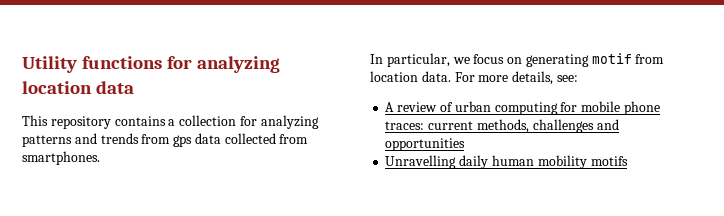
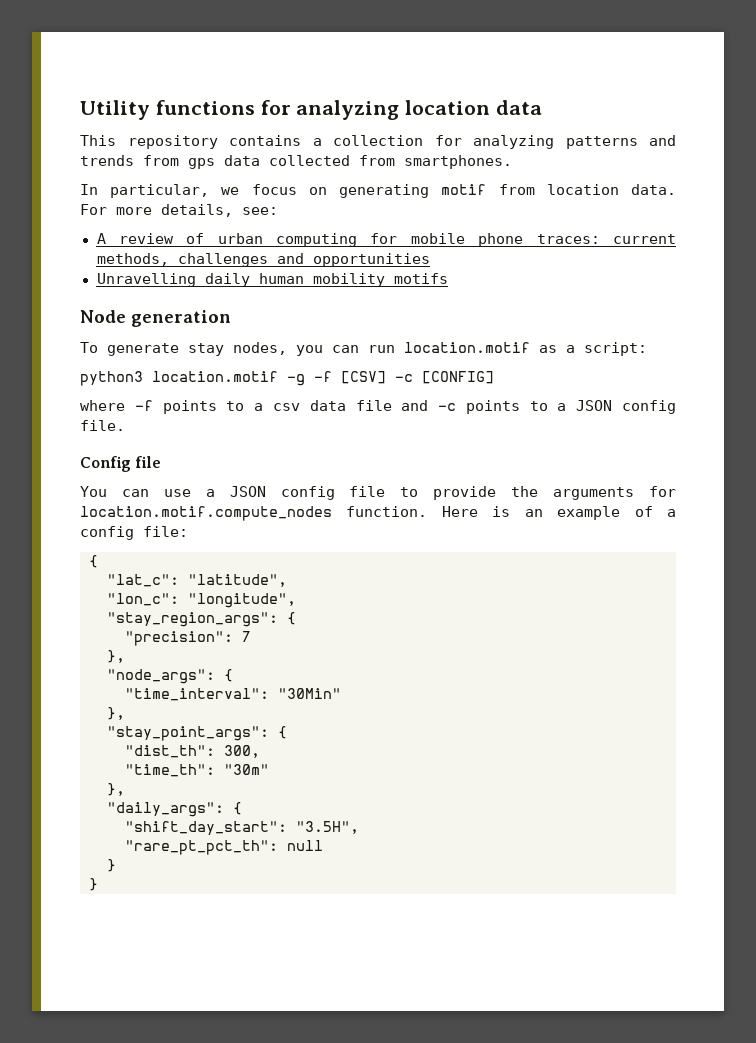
+ Node generation
+ To generate stay nodes, you can run location.motif as a script:
+ python3 location.motif -g -f [CSV] -c [CONFIG]
+ where -f points to a csv data file and -c points to a JSON config file.
+ Config file
+ You can use a JSON config file to provide the arguments for location.motif.compute_nodes function. Here is an example of a config file:
+ {
+ "lat_c": "latitude",
+ "lon_c": "longitude",
+ "stay_region_args": {
+ "precision": 7
+ },
+ "node_args": {
+ "time_interval": "30Min"
+ },
+ "stay_point_args": {
+ "dist_th": 300,
+ "time_th": "30m"
+ },
+ "daily_args": {
+ "shift_day_start": "3.5H",
+ "rare_pt_pct_th": null
+ }
+ }

